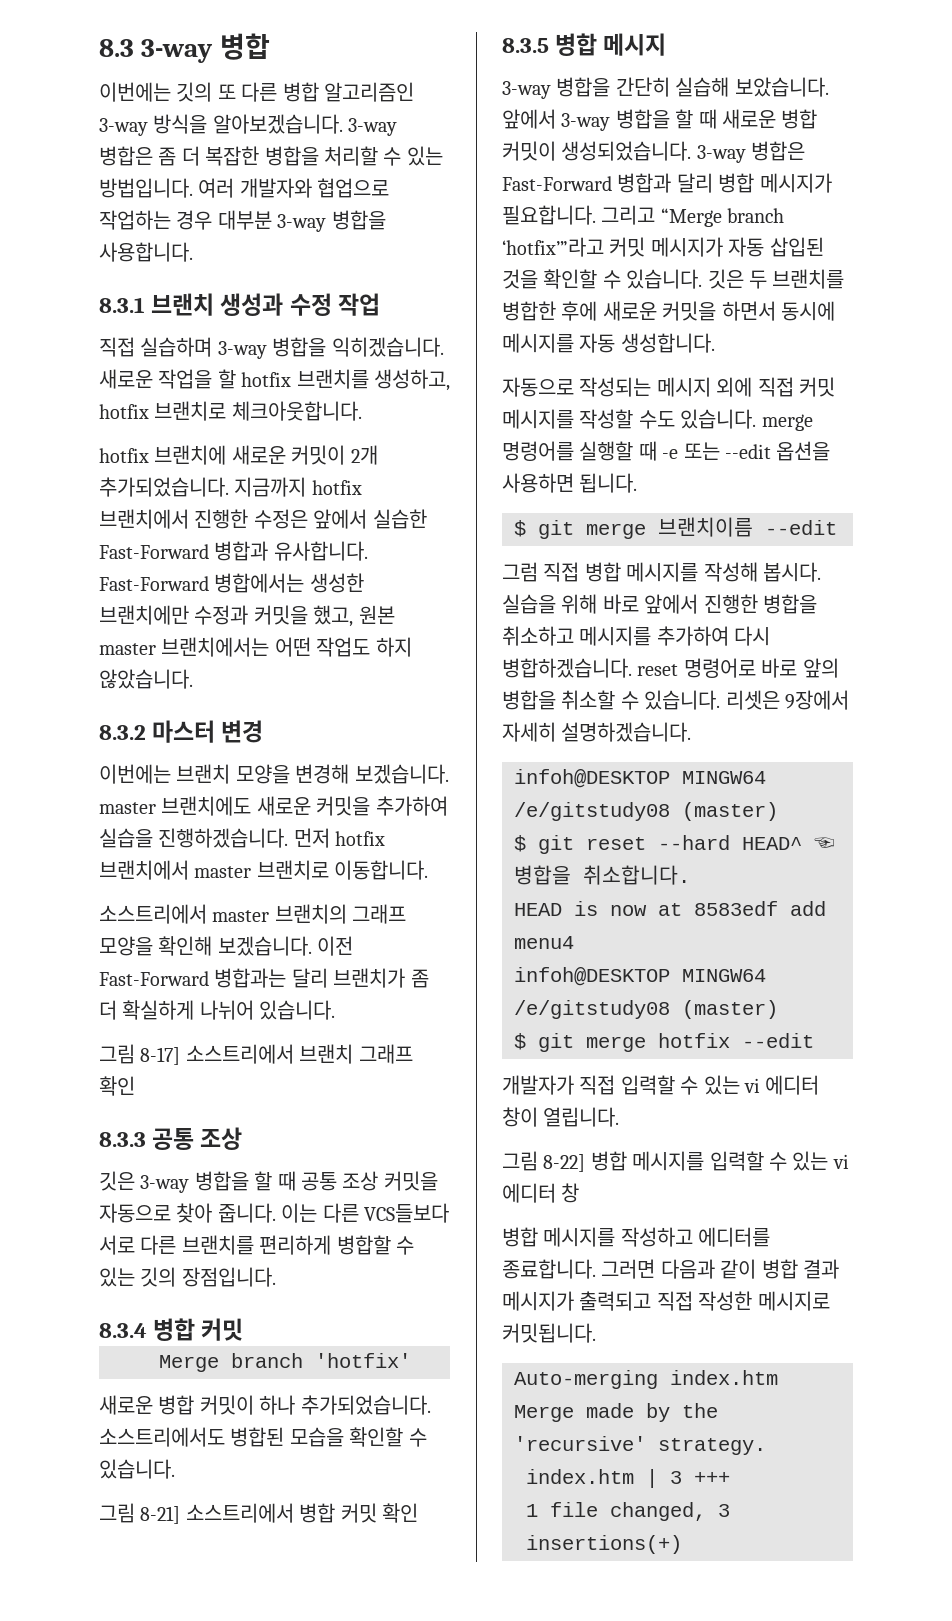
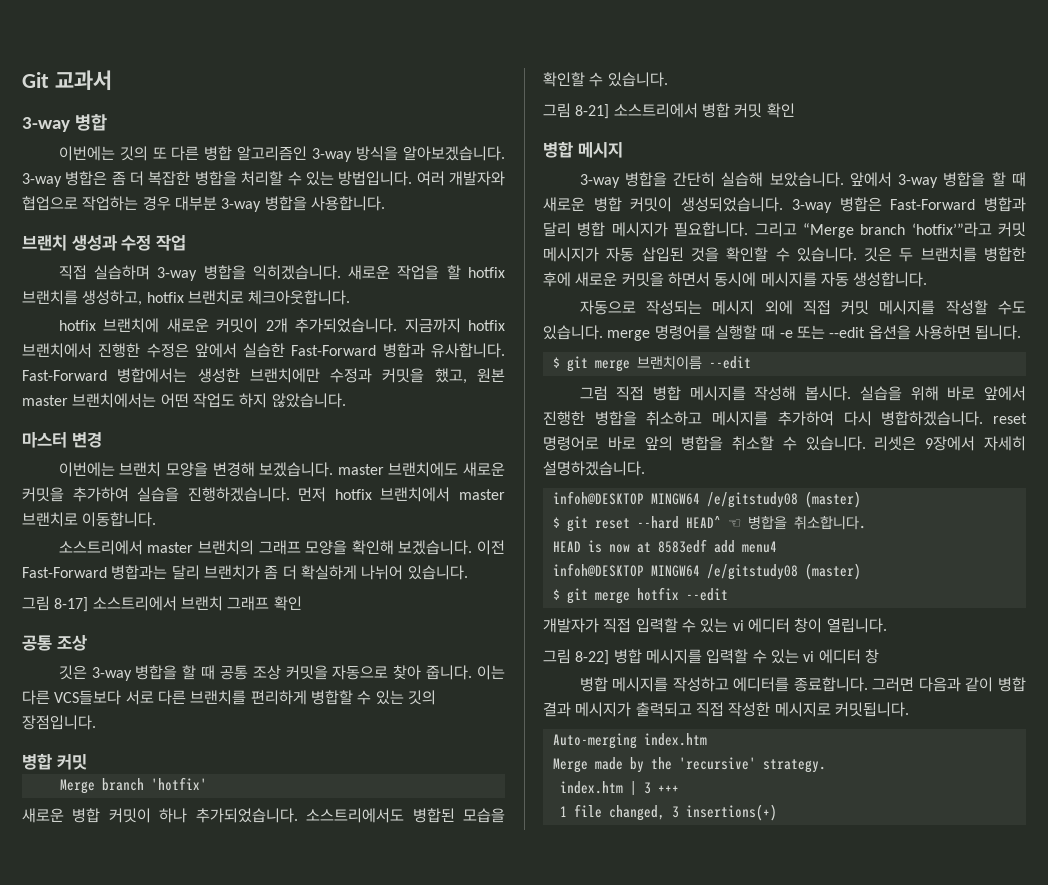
- 8.3 3-way 병합
+ Git 교과서
+ 3-way 병합
- 8.3.1 브랜치 생성과 수정 작업
+ 브랜치 생성과 수정 작업
- 8.3.2 마스터 변경
+ 마스터 변경
  그림 8-17] 소스트리에서 브랜치 그래프 확인
- 8.3.3 공통 조상
+ 공통 조상
  이는 다른 VCS들보다 서로 다른 브랜치를 편리하게 병합할 수 있는 깃의 장점입니다.
- 8.3.4 병합 커밋
+ 병합 커밋
- 8.3.5 병합 메시지
+ 병합 메시지

